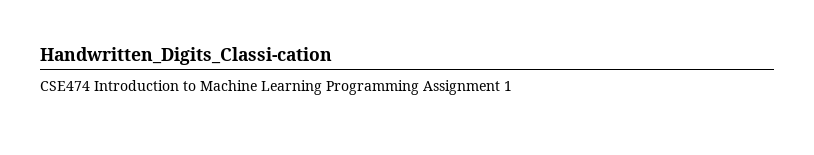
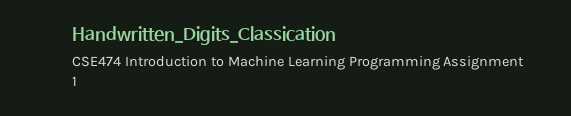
- Handwritten_Digits_Classi-cation
+ Handwritten_Digits_Classication

